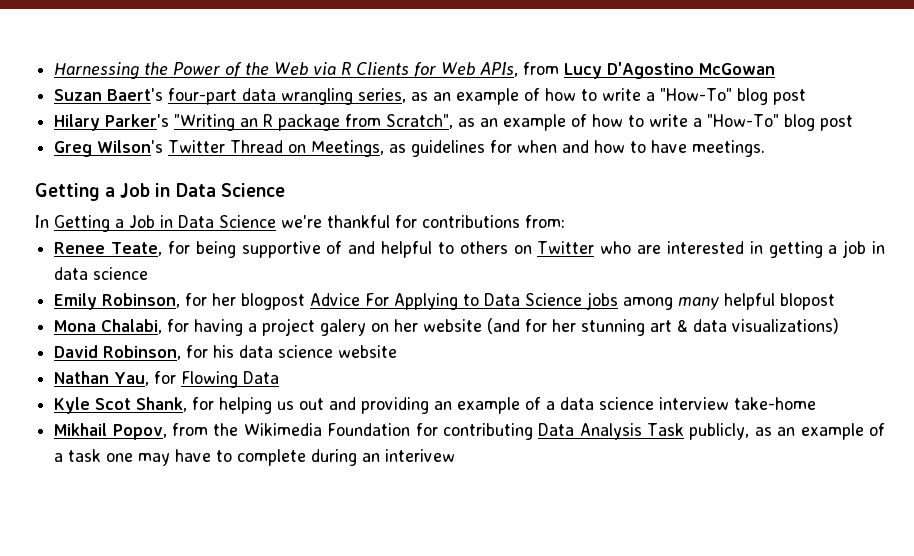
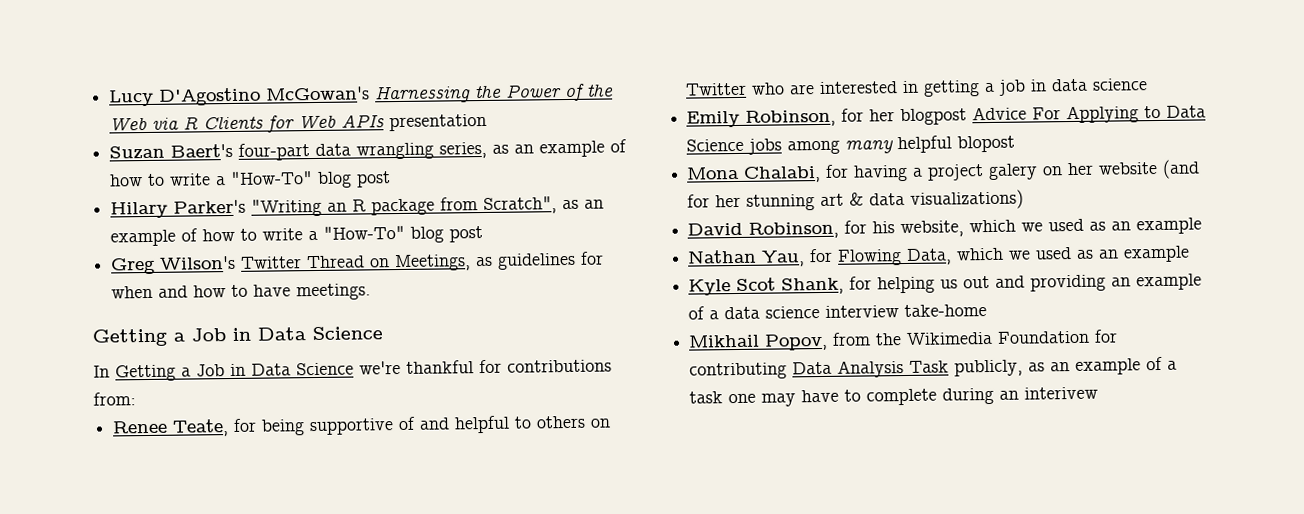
- Harnessing the Power of the Web via R Clients for Web APIs, from Lucy D'Agostino McGowan
+ Lucy D'Agostino McGowan's Harnessing the Power of the Web via R Clients for Web APIs presentation
- David Robinson, for his data science website
- Nathan Yau, for Flowing Data
+ David Robinson, for his website, which we used as an example
+ Nathan Yau, for Flowing Data, which we used as an example

